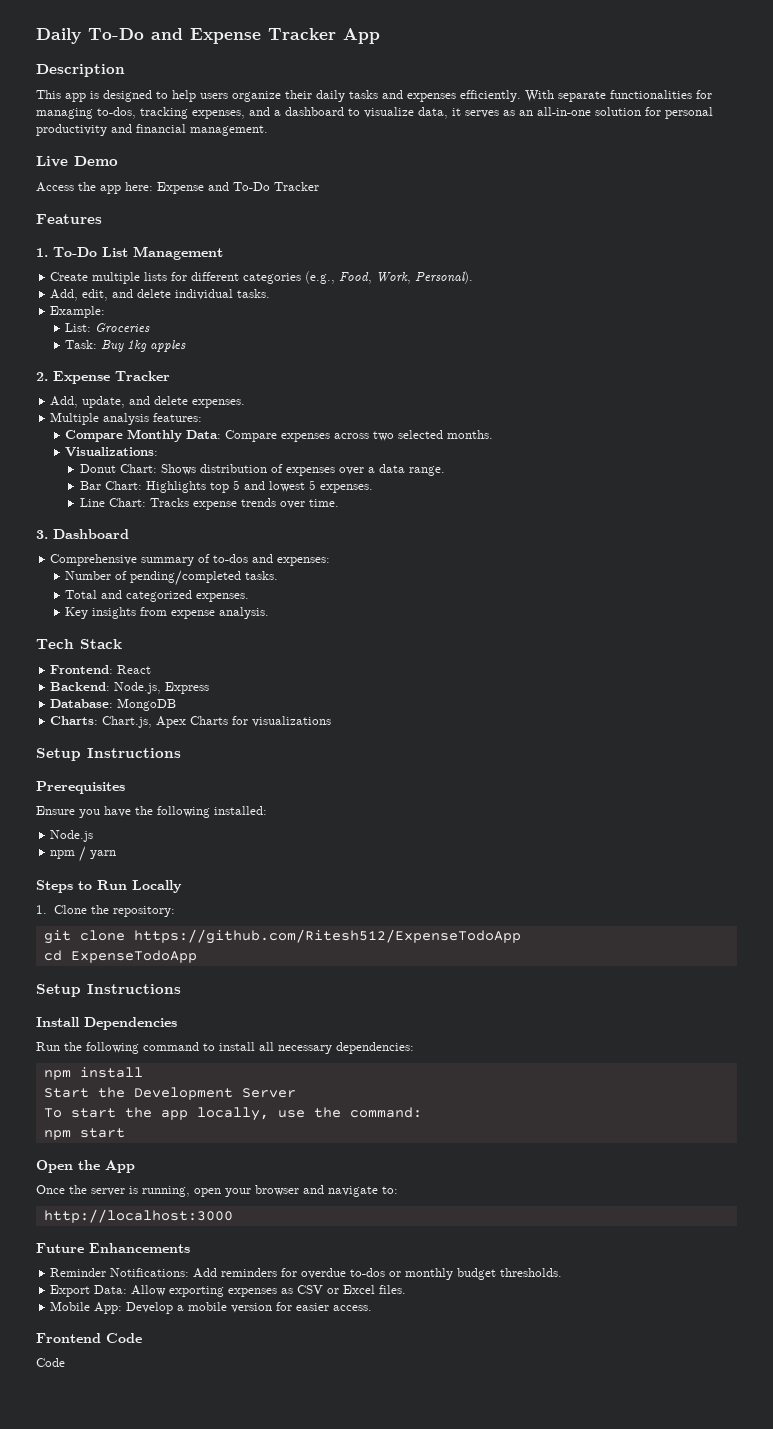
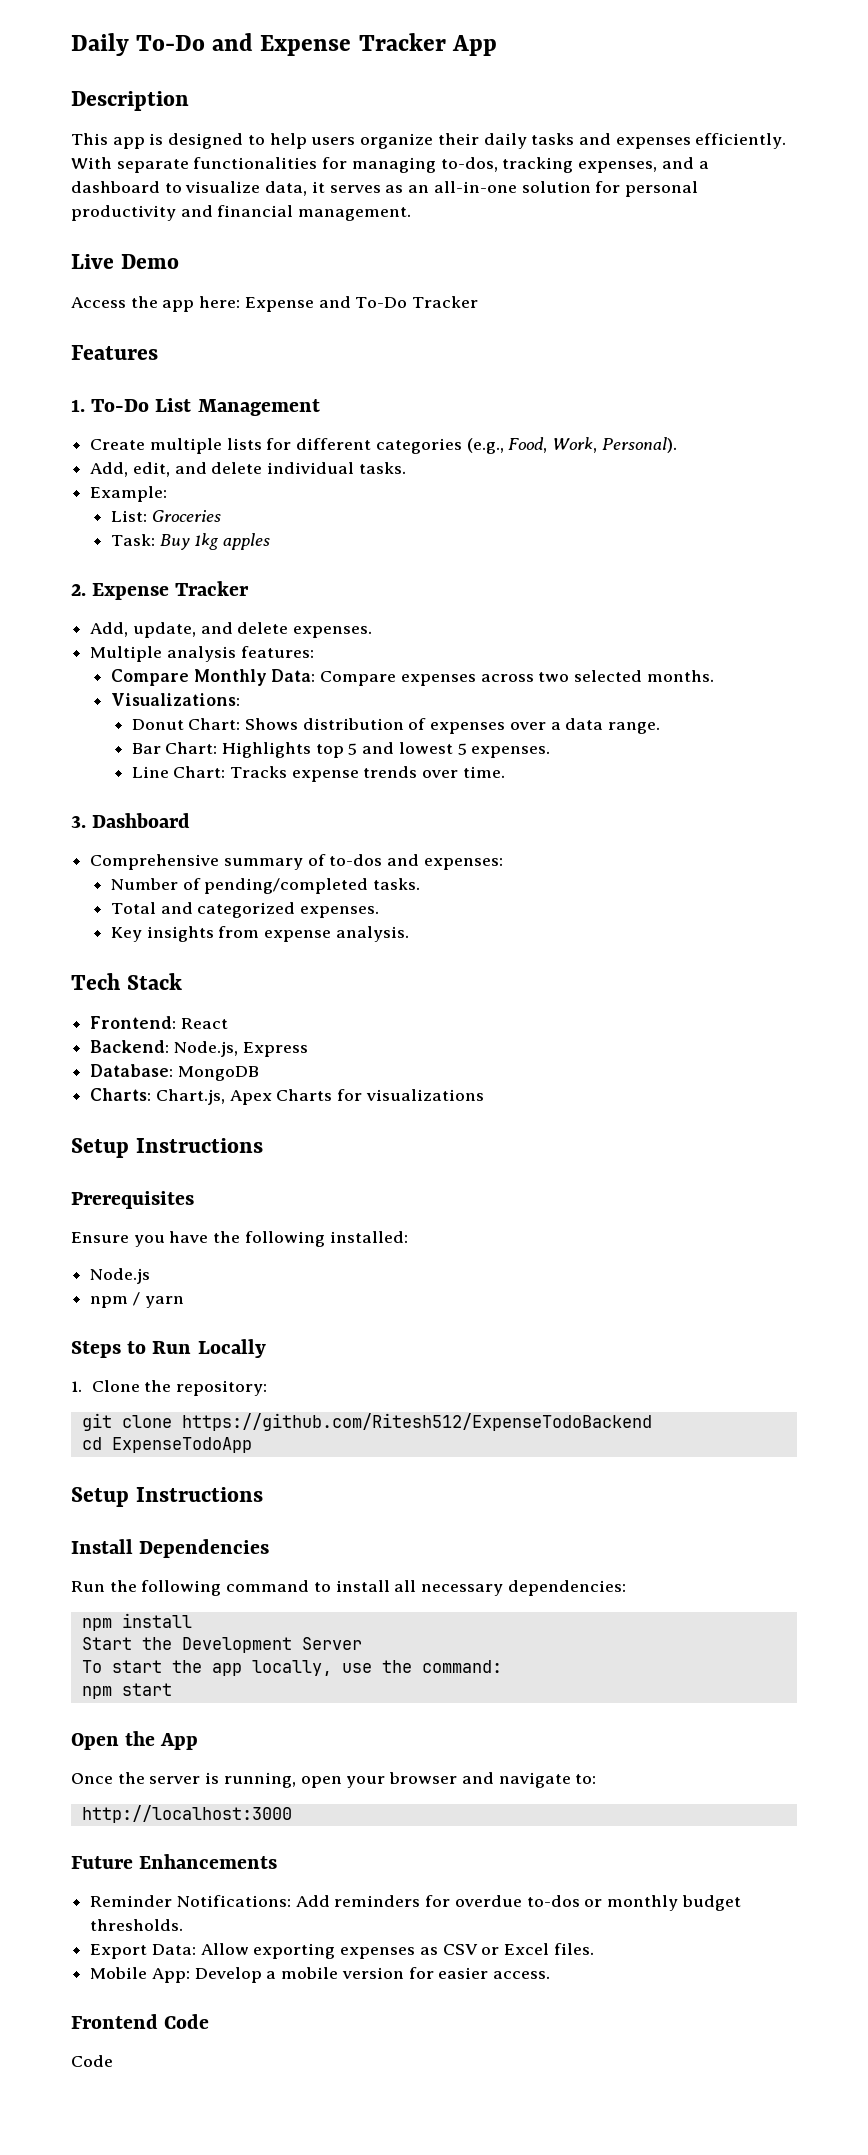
- git clone https://github.com/Ritesh512/ExpenseTodoApp
+ git clone https://github.com/Ritesh512/ExpenseTodoBackend

